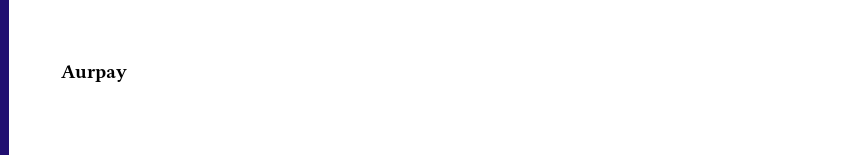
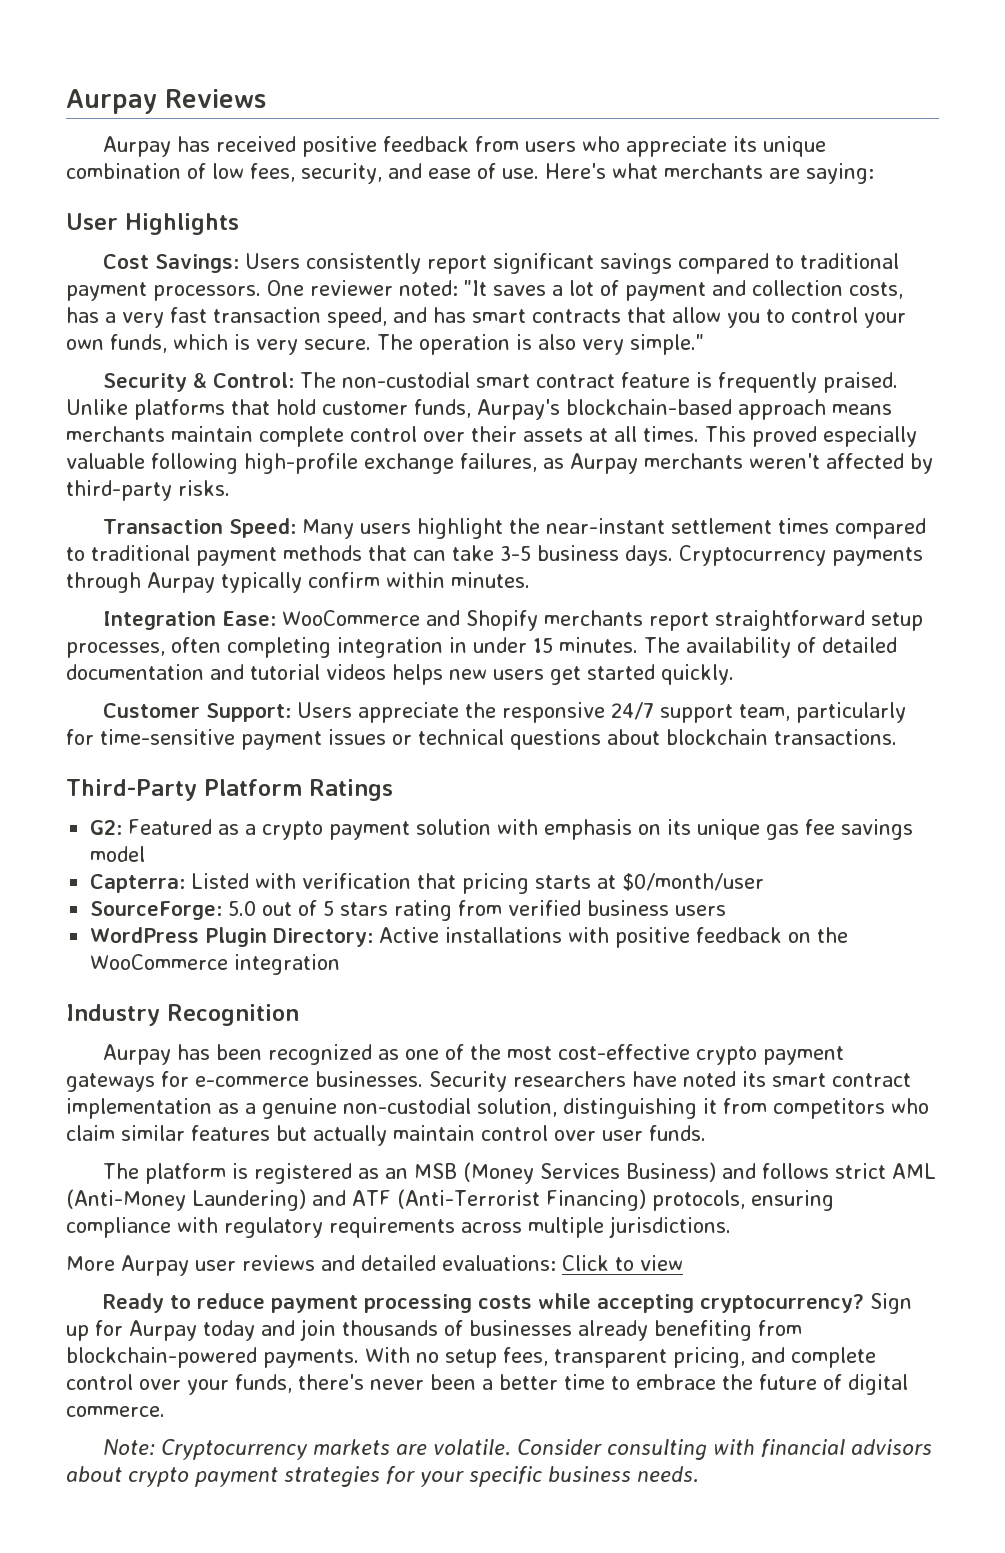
- Aurpay
+ Aurpay Reviews
+ Aurpay has received positive feedback from users who appreciate its unique combination of low fees, security, and ease of use. Here's what merchants are saying:
+ User Highlights
+ Cost Savings: Users consistently report significant savings compared to traditional payment processors. One reviewer noted: "It saves a lot of payment and collection costs, has a very fast transaction speed, and has smart contracts that allow you to control your own funds, which is very secure. The operation is also very simple."
+ Security & Control: The non-custodial smart contract feature is frequently praised. Unlike platforms that hold customer funds, Aurpay's blockchain-based approach means merchants maintain complete control over their assets at all times. This proved especially valuable following high-profile exchange failures, as Aurpay merchants weren't affected by third-party risks.
+ Transaction Speed: Many users highlight the near-instant settlement times compared to traditional payment methods that can take 3-5 business days. Cryptocurrency payments through Aurpay typically confirm within minutes.
+ Integration Ease: WooCommerce and Shopify merchants report straightforward setup processes, often completing integration in under 15 minutes. The availability of detailed documentation and tutorial videos helps new users get started quickly.
+ Customer Support: Users appreciate the responsive 24/7 support team, particularly for time-sensitive payment issues or technical questions about blockchain transactions.
+ Third-Party Platform Ratings
+ G2: Featured as a crypto payment solution with emphasis on its unique gas fee savings model
+ Capterra: Listed with verification that pricing starts at $0/month/user
+ SourceForge: 5.0 out of 5 stars rating from verified business users
+ WordPress Plugin Directory: Active installations with positive feedback on the WooCommerce integration
+ Industry Recognition
+ Aurpay has been recognized as one of the most cost-effective crypto payment gateways for e-commerce businesses. Security researchers have noted its smart contract implementation as a genuine non-custodial solution, distinguishing it from competitors who claim similar features but actually maintain control over user funds.
+ The platform is registered as an MSB (Money Services Business) and follows strict AML (Anti-Money Laundering) and ATF (Anti-Terrorist Financing) protocols, ensuring compliance with regulatory requirements across multiple jurisdictions.
+ More Aurpay user reviews and detailed evaluations: Click to view
+ Ready to reduce payment processing costs while accepting cryptocurrency? Sign up for Aurpay today and join thousands of businesses already benefiting from blockchain-powered payments. With no setup fees, transparent pricing, and complete control over your funds, there's never been a better time to embrace the future of digital commerce.
+ Note: Cryptocurrency markets are volatile. Consider consulting with financial advisors about crypto payment strategies for your specific business needs.

